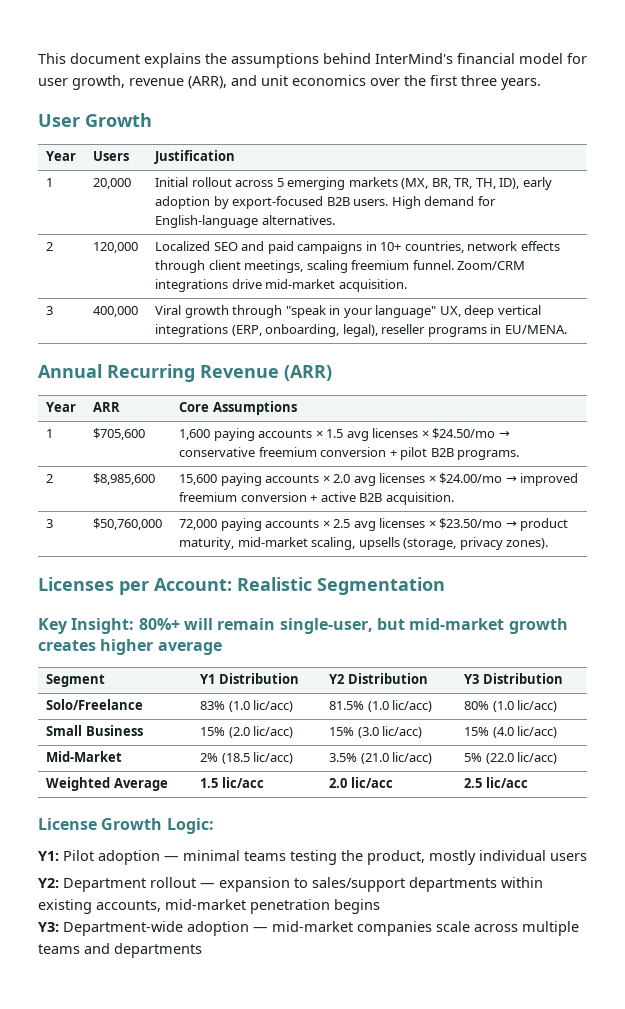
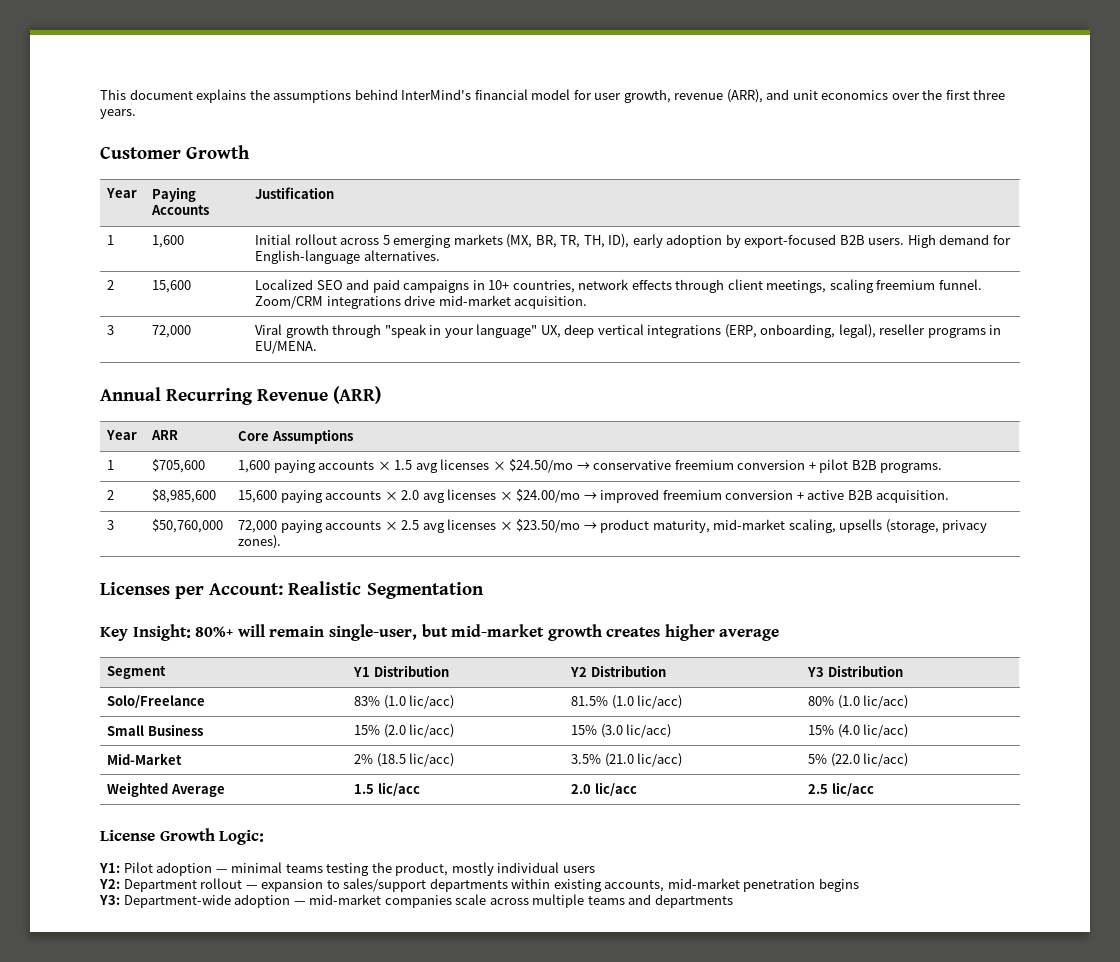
- User Growth
+ Customer Growth
- Year | Users | Justification
+ Year | Paying Accounts | Justification
- 1 | 20,000 | Initial rollout across 5 emerging markets (MX, BR, TR, TH, ID), early adoption by export-focused B2B users. High demand for English-language alternatives.
+ 1 | 1,600 | Initial rollout across 5 emerging markets (MX, BR, TR, TH, ID), early adoption by export-focused B2B users. High demand for English-language alternatives.
- 2 | 120,000 | Localized SEO and paid campaigns in 10+ countries, network effects through client meetings, scaling freemium funnel. Zoom/CRM integrations drive mid-market acquisition.
+ 2 | 15,600 | Localized SEO and paid campaigns in 10+ countries, network effects through client meetings, scaling freemium funnel. Zoom/CRM integrations drive mid-market acquisition.
- 3 | 400,000 | Viral growth through "speak in your language" UX, deep vertical integrations (ERP, onboarding, legal), reseller programs in EU/MENA.
+ 3 | 72,000 | Viral growth through "speak in your language" UX, deep vertical integrations (ERP, onboarding, legal), reseller programs in EU/MENA.

